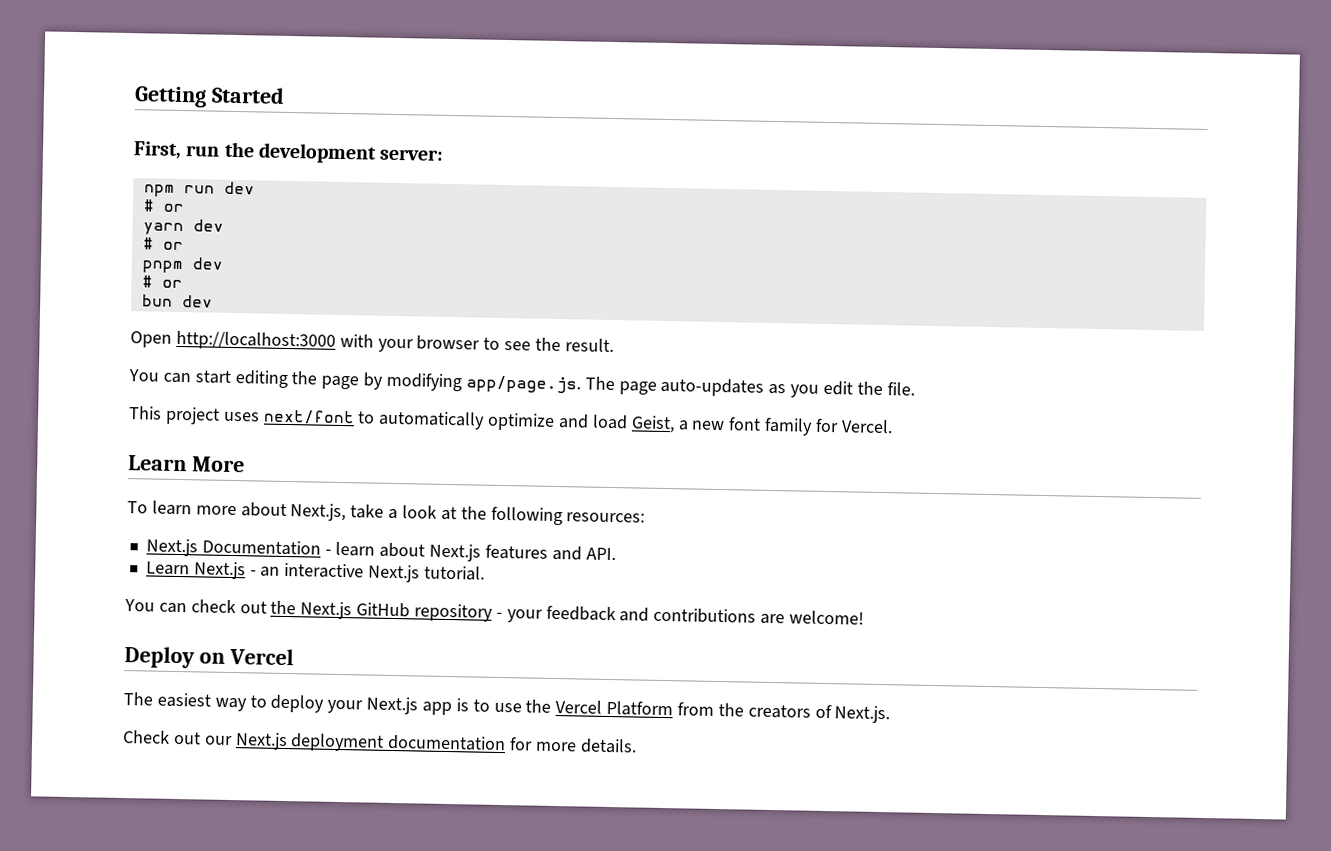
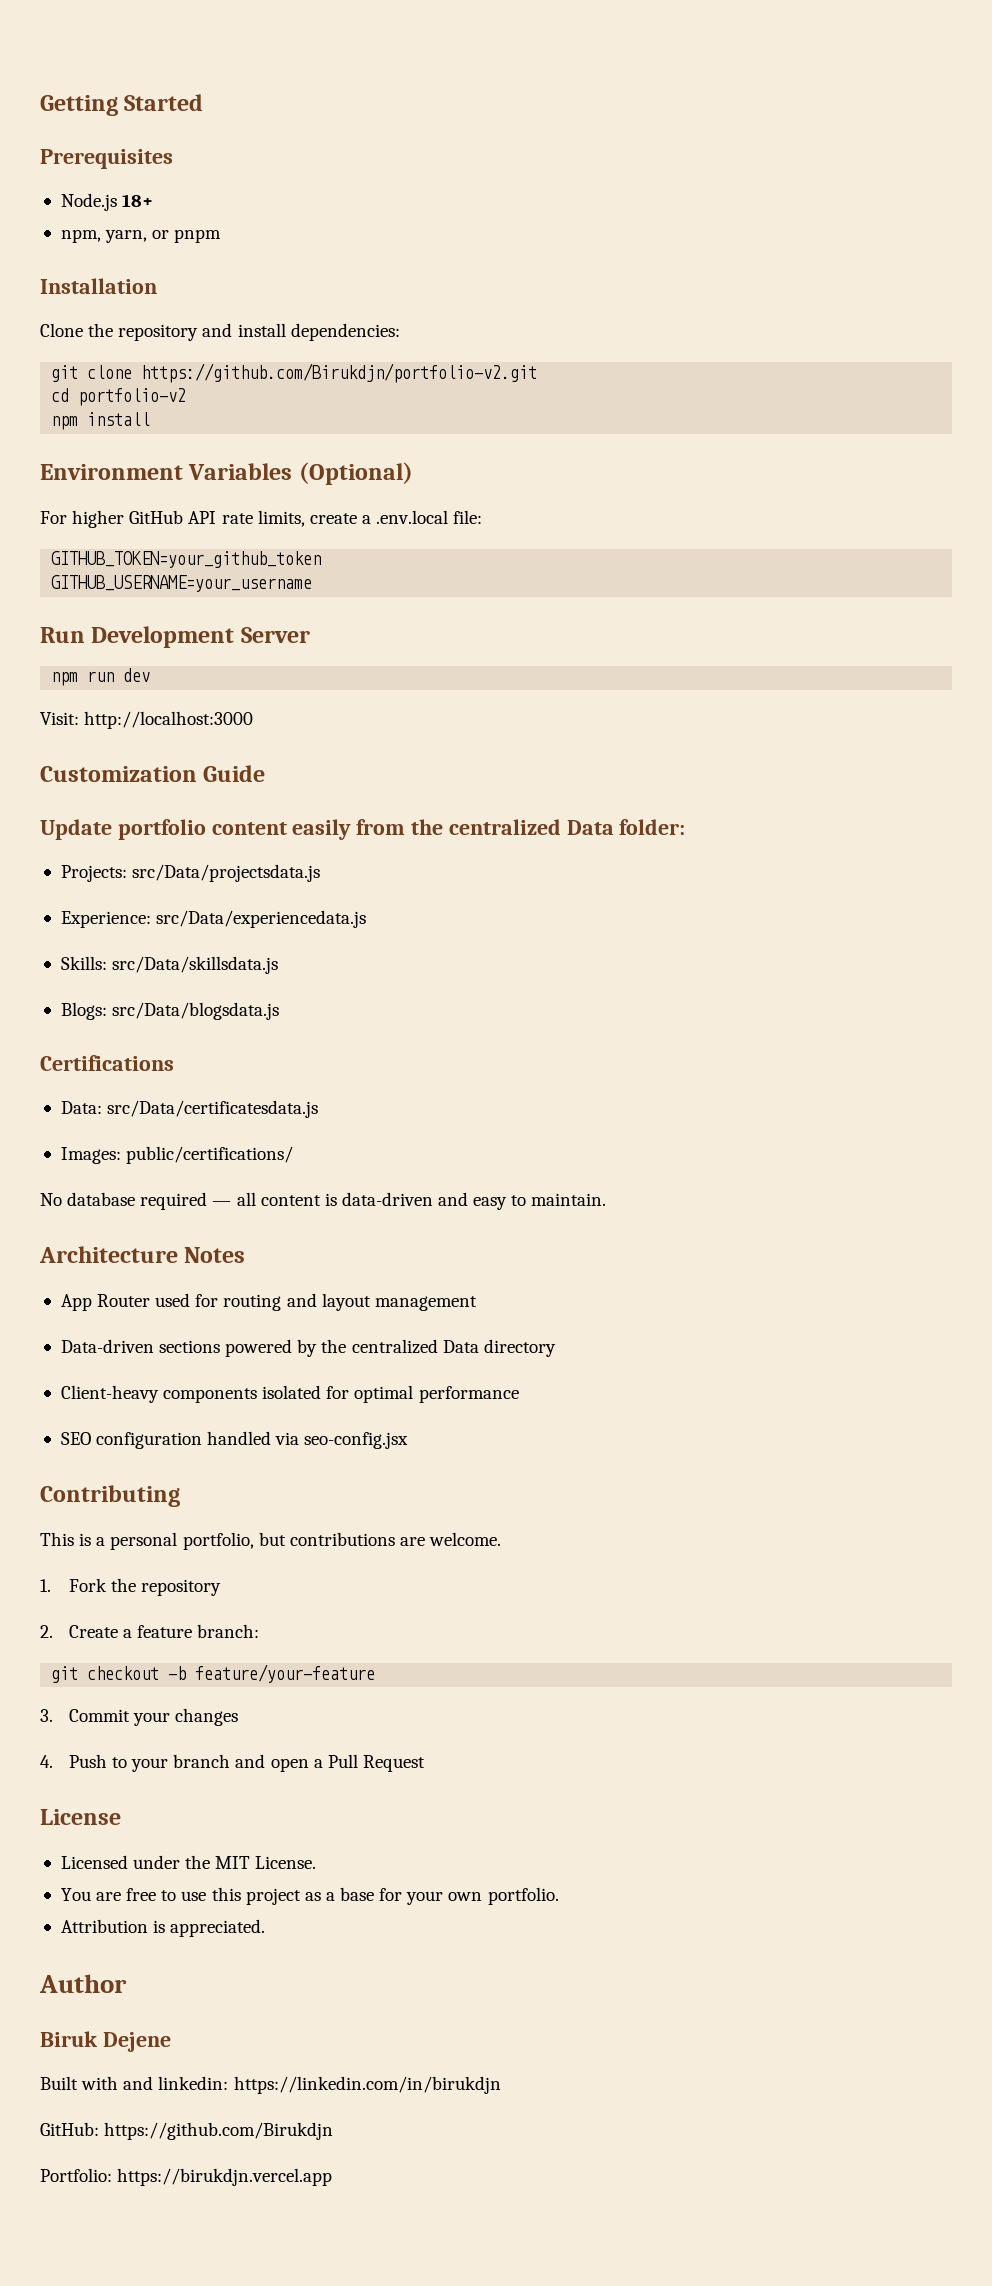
- First, run the development server:
+ Prerequisites
+ Node.js 18+
+ npm, yarn, or pnpm
+ Installation
+ Clone the repository and install dependencies:
+ git clone https://github.com/Birukdjn/portfolio-v2.git
+ cd portfolio-v2
+ npm install
+ Environment Variables (Optional)
+ For higher GitHub API rate limits, create a .env.local file:
+ GITHUB_TOKEN=your_github_token
+ GITHUB_USERNAME=your_username
+ Run Development Server
  npm run dev
- # or
- yarn dev
- # or
- pnpm dev
- # or
- bun dev
- Open http://localhost:3000 with your browser to see the result.
- You can start editing the page by modifying app/page.js. The page auto-updates as you edit the file.
- This project uses next/font to automatically optimize and load Geist, a new font family for Vercel.
- Learn More
- To learn more about Next.js, take a look at the following resources:
- Next.js Documentation - learn about Next.js features and API.
- Learn Next.js - an interactive Next.js tutorial.
- You can check out the Next.js GitHub repository - your feedback and contributions are welcome!
- Deploy on Vercel
- The easiest way to deploy your Next.js app is to use the Vercel Platform from the creators of Next.js.
- Check out our Next.js deployment documentation for more details.
+ Visit: http://localhost:3000
+ Customization Guide
+ Update portfolio content easily from the centralized Data folder:
+ Projects: src/Data/projectsdata.js
+ Experience: src/Data/experiencedata.js
+ Skills: src/Data/skillsdata.js
+ Blogs: src/Data/blogsdata.js
+ Certifications
+ Data: src/Data/certificatesdata.js
+ Images: public/certifications/
+ No database required — all content is data-driven and easy to maintain.
+ Architecture Notes
+ App Router used for routing and layout management
+ Data-driven sections powered by the centralized Data directory
+ Client-heavy components isolated for optimal performance
+ SEO configuration handled via seo-config.jsx
+ Contributing
+ This is a personal portfolio, but contributions are welcome.
+ 1. Fork the repository
+ 2. Create a feature branch:
+ git checkout -b feature/your-feature
+ 3. Commit your changes
+ 4. Push to your branch and open a Pull Request
+ License
+ Licensed under the MIT License.
+ You are free to use this project as a base for your own portfolio.
+ Attribution is appreciated.
+ Author
+ Biruk Dejene
+ Built with and linkedin: https://linkedin.com/in/birukdjn
+ GitHub: https://github.com/Birukdjn
+ Portfolio: https://birukdjn.vercel.app

